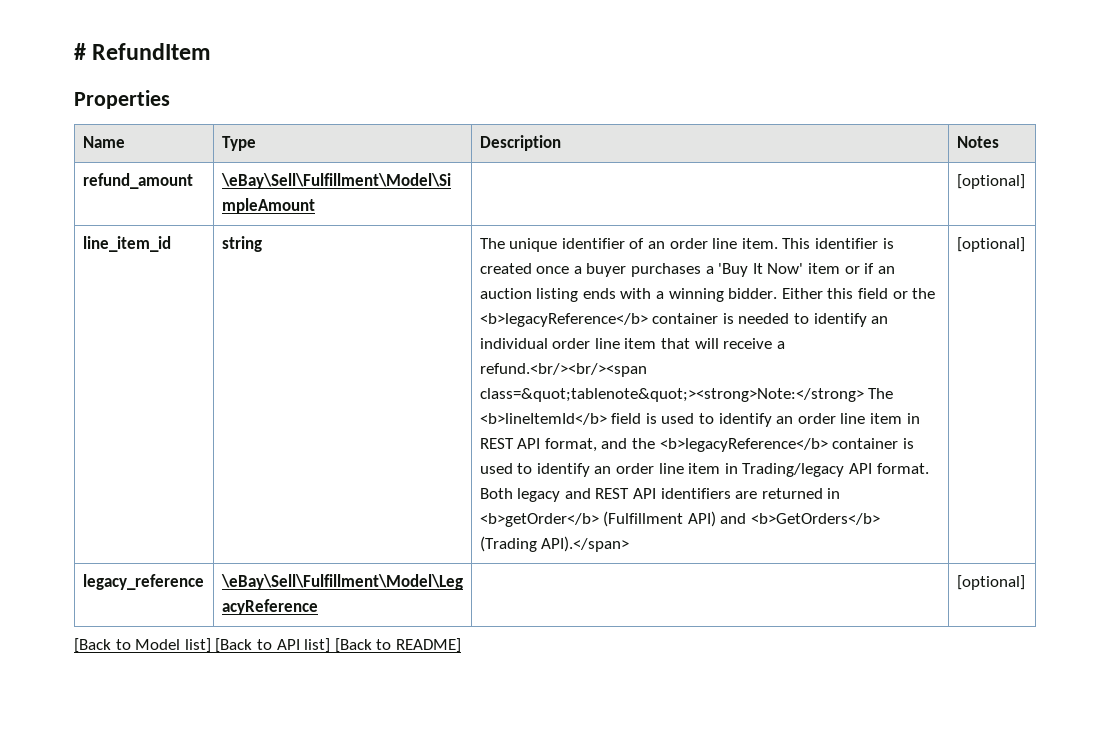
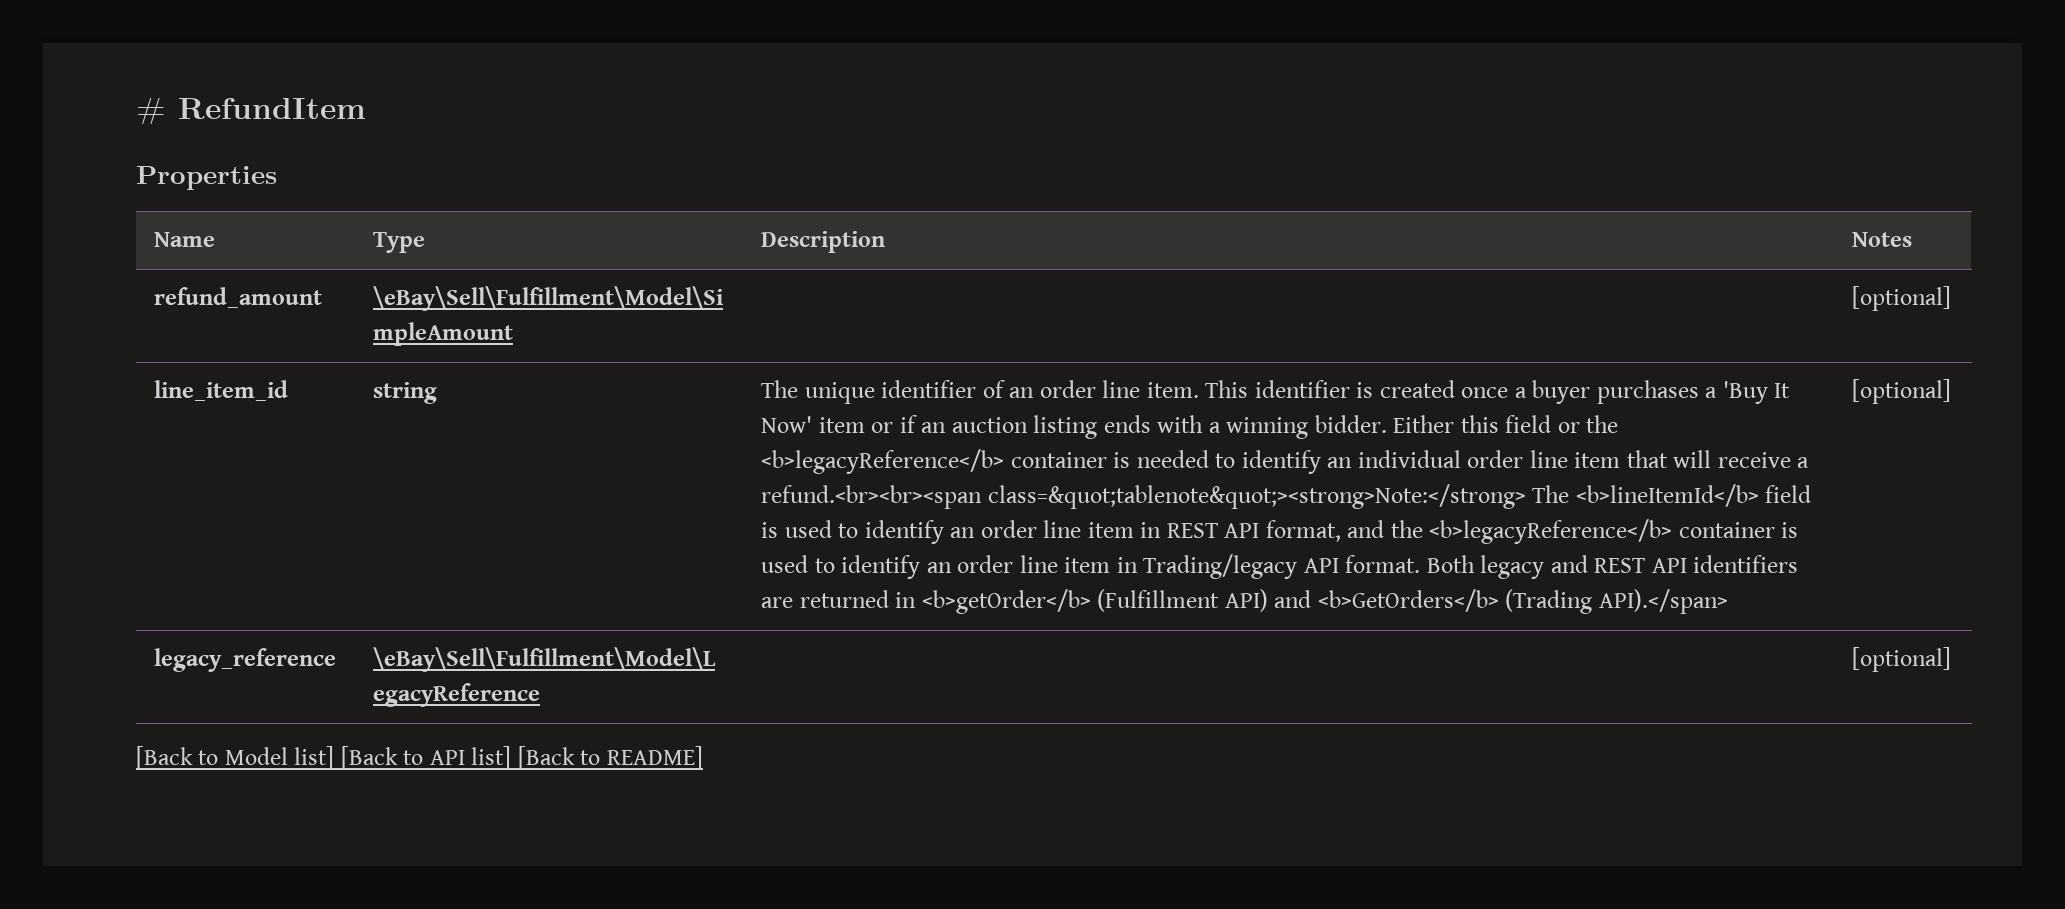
- Either this field or the <b>legacyReference</b> container is needed to identify an individual order line item that will receive a refund.<br/><br/><span class=&quot;tablenote&quot;><strong>Note:</strong> The <b>lineItemId</b> field is used to identify an order line item in REST API format, and the <b>legacyReference</b> container is used to identify an order line item in Trading/legacy API format.
+ Either this field or the <b>legacyReference</b> container is needed to identify an individual order line item that will receive a refund.<br><br><span class=&quot;tablenote&quot;><strong>Note:</strong> The <b>lineItemId</b> field is used to identify an order line item in REST API format, and the <b>legacyReference</b> container is used to identify an order line item in Trading/legacy API format.

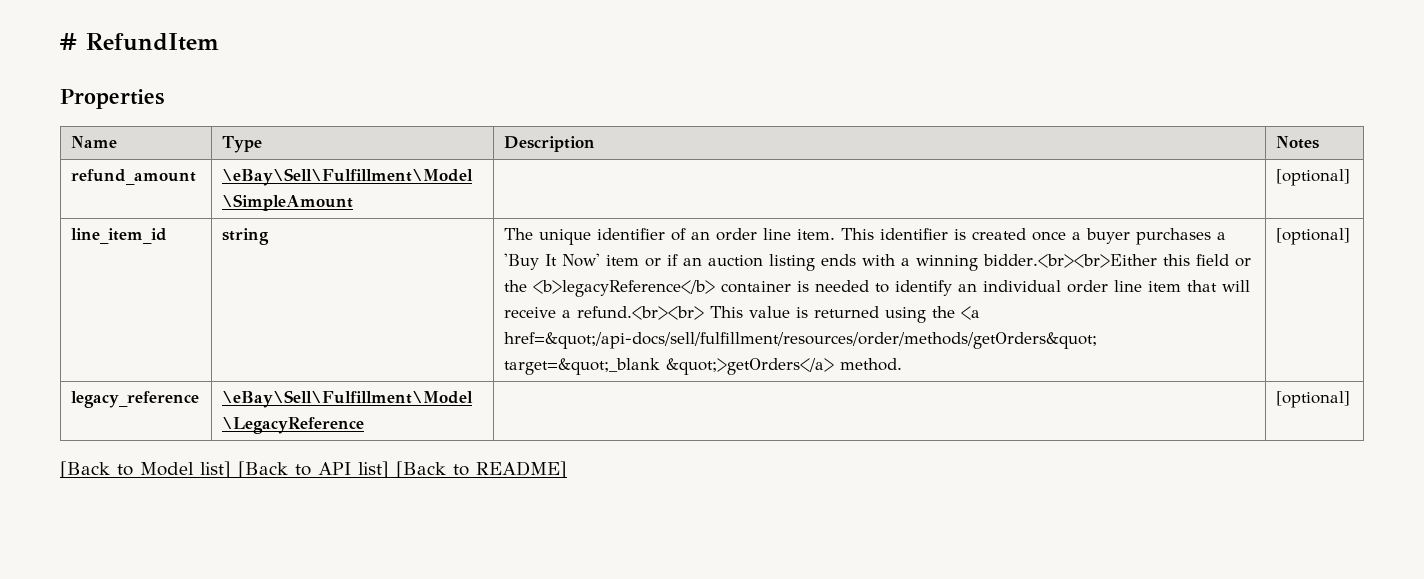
- This identifier is created once a buyer purchases a 'Buy It Now' item or if an auction listing ends with a winning bidder. Either this field or the <b>legacyReference</b> container is needed to identify an individual order line item that will receive a refund.<br><br><span class=&quot;tablenote&quot;><strong>Note:</strong> The <b>lineItemId</b> field is used to identify an order line item in REST API format, and the <b>legacyReference</b> container is used to identify an order line item in Trading/legacy API format. Both legacy and REST API identifiers are returned in <b>getOrder</b> (Fulfillment API) and <b>GetOrders</b> (Trading API).</span>
+ This identifier is created once a buyer purchases a 'Buy It Now' item or if an auction listing ends with a winning bidder.<br><br>Either this field or the <b>legacyReference</b> container is needed to identify an individual order line item that will receive a refund.<br><br> This value is returned using the <a href=&quot;/api-docs/sell/fulfillment/resources/order/methods/getOrders&quot; target=&quot;_blank &quot;>getOrders</a> method.

